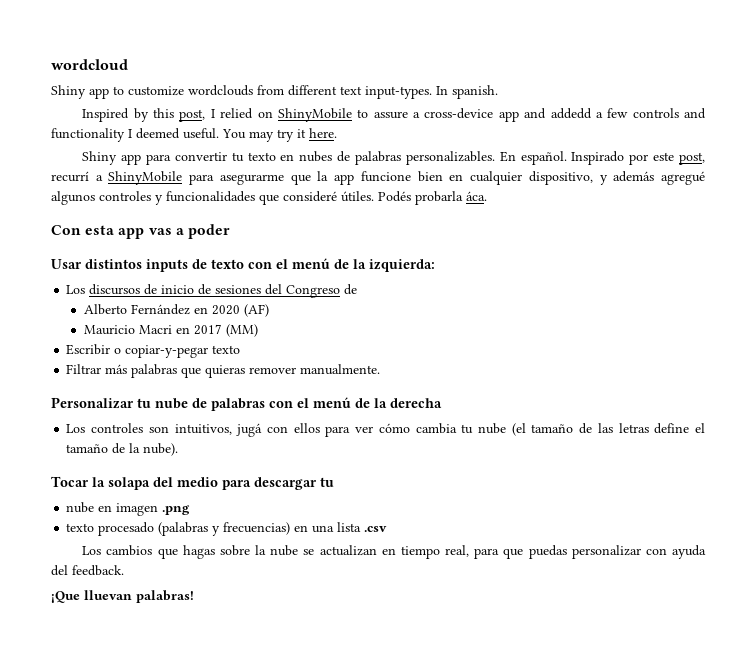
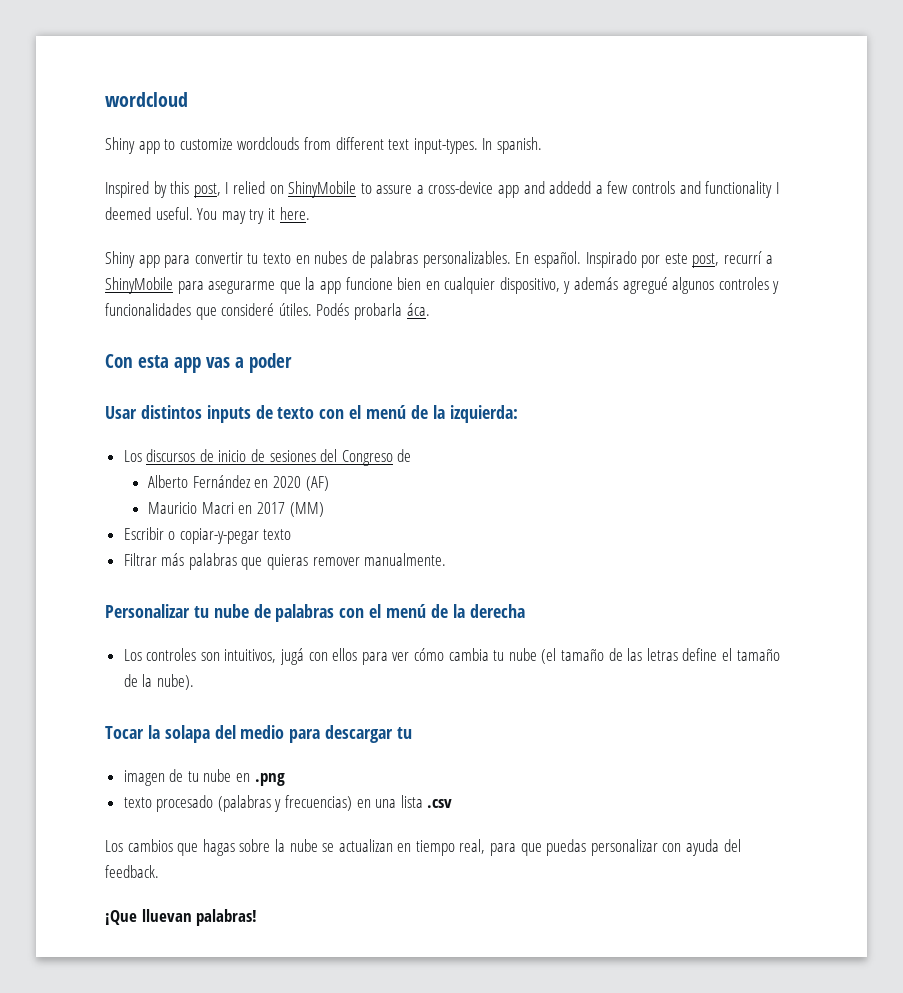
- nube en imagen .png
+ imagen de tu nube en .png

